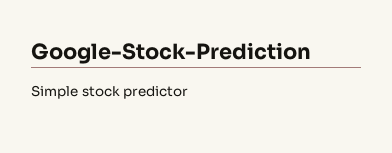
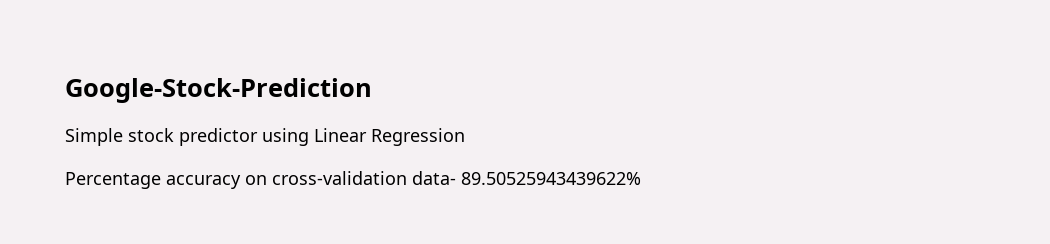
- Simple stock predictor
+ Simple stock predictor using Linear Regression
+ Percentage accuracy on cross-validation data- 89.50525943439622%

